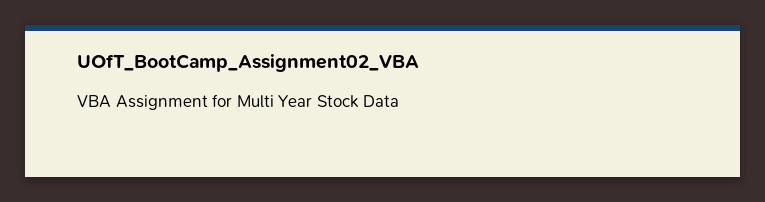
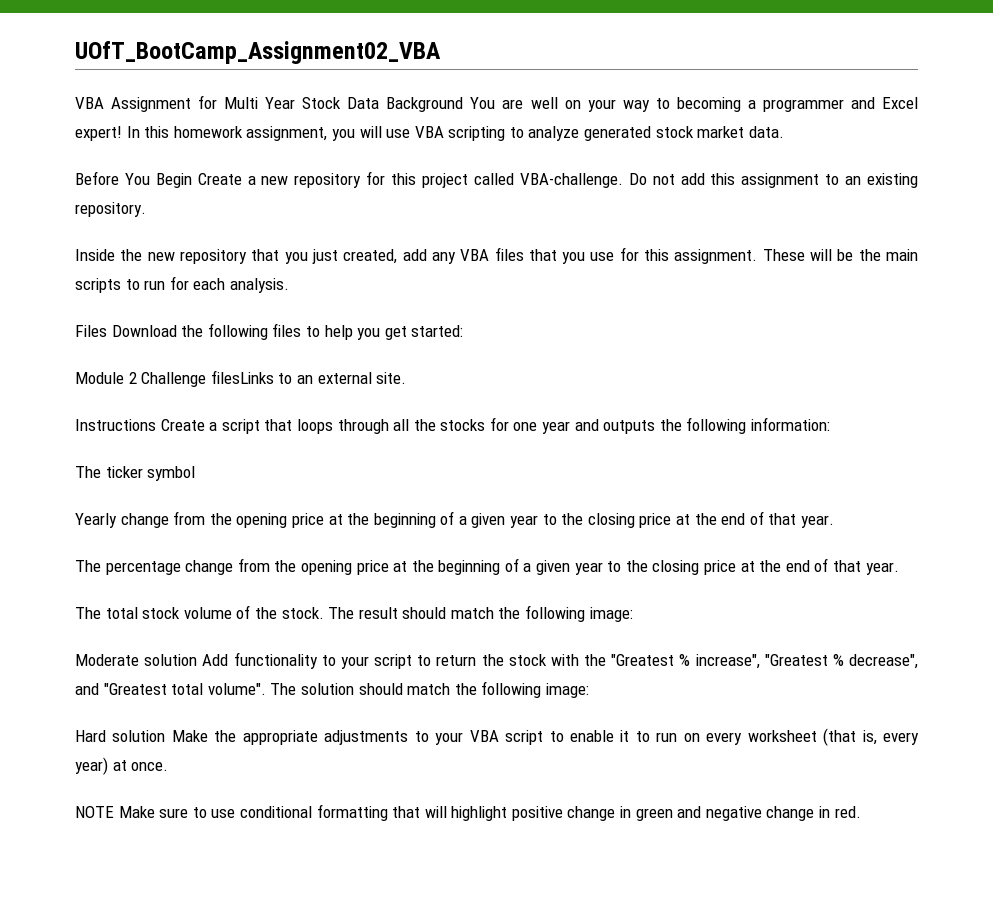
- VBA Assignment for Multi Year Stock Data
+ VBA Assignment for Multi Year Stock Data Background You are well on your way to becoming a programmer and Excel expert! In this homework assignment, you will use VBA scripting to analyze generated stock market data.
+ Before You Begin Create a new repository for this project called VBA-challenge. Do not add this assignment to an existing repository.
+ Inside the new repository that you just created, add any VBA files that you use for this assignment. These will be the main scripts to run for each analysis.
+ Files Download the following files to help you get started:
+ Module 2 Challenge filesLinks to an external site.
+ Instructions Create a script that loops through all the stocks for one year and outputs the following information:
+ The ticker symbol
+ Yearly change from the opening price at the beginning of a given year to the closing price at the end of that year.
+ The percentage change from the opening price at the beginning of a given year to the closing price at the end of that year.
+ The total stock volume of the stock. The result should match the following image:
+ Moderate solution Add functionality to your script to return the stock with the "Greatest % increase", "Greatest % decrease", and "Greatest total volume". The solution should match the following image:
+ Hard solution Make the appropriate adjustments to your VBA script to enable it to run on every worksheet (that is, every year) at once.
+ NOTE Make sure to use conditional formatting that will highlight positive change in green and negative change in red.

